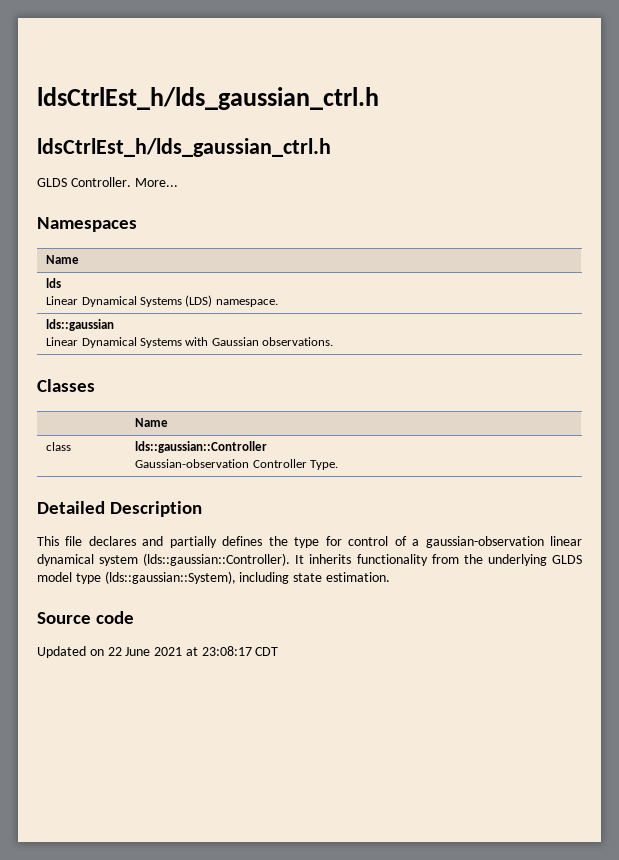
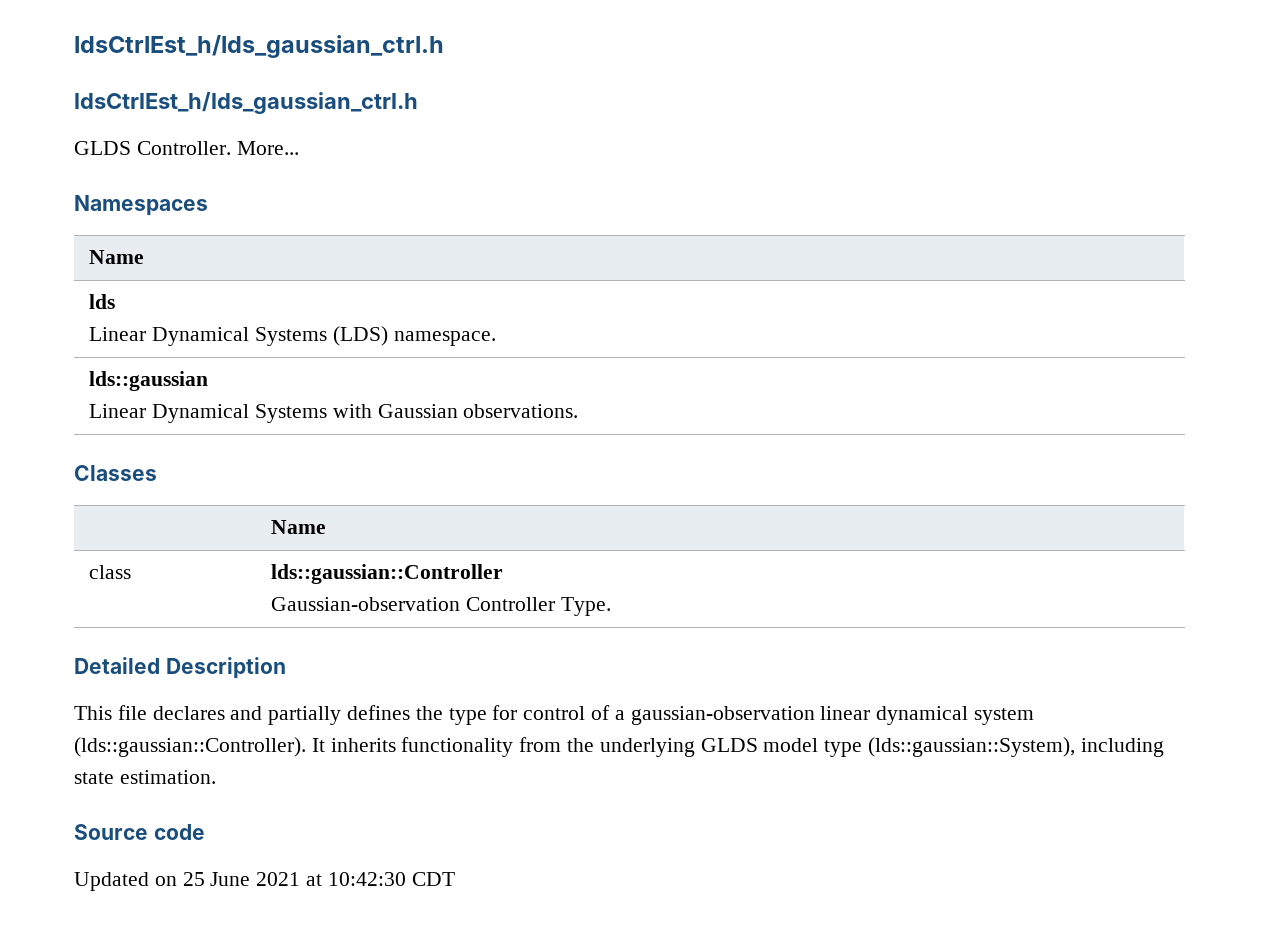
- Updated on 22 June 2021 at 23:08:17 CDT
+ Updated on 25 June 2021 at 10:42:30 CDT

